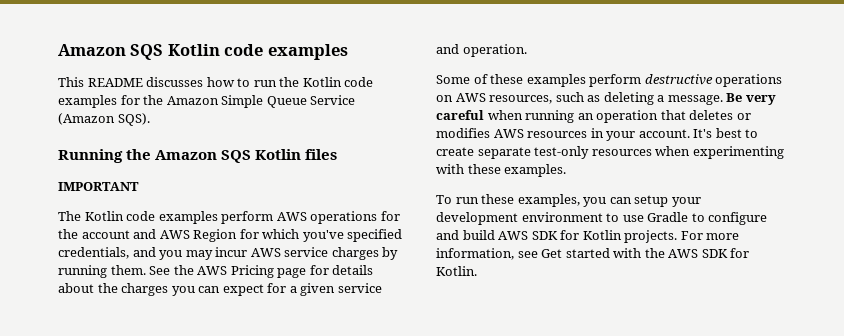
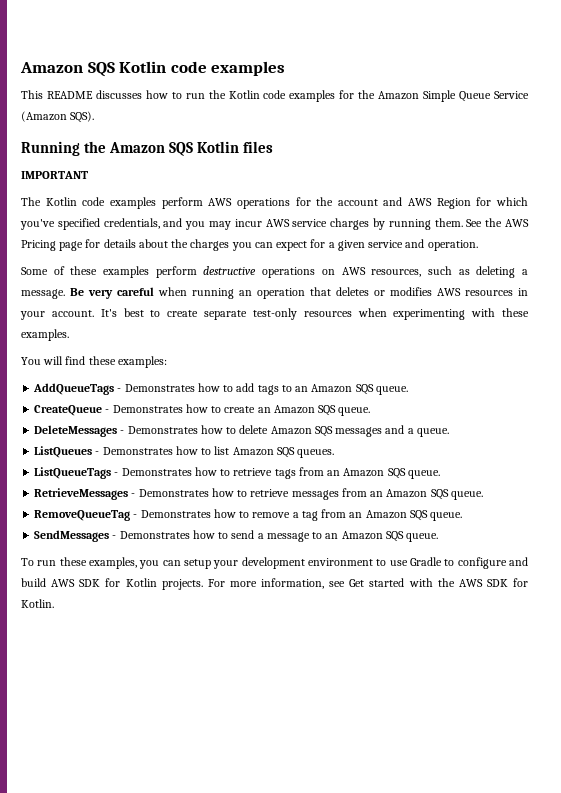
+ You will find these examples:
+ AddQueueTags - Demonstrates how to add tags to an Amazon SQS queue.
+ CreateQueue - Demonstrates how to create an Amazon SQS queue.
+ DeleteMessages - Demonstrates how to delete Amazon SQS messages and a queue.
+ ListQueues - Demonstrates how to list Amazon SQS queues.
+ ListQueueTags - Demonstrates how to retrieve tags from an Amazon SQS queue.
+ RetrieveMessages - Demonstrates how to retrieve messages from an Amazon SQS queue.
+ RemoveQueueTag - Demonstrates how to remove a tag from an Amazon SQS queue.
+ SendMessages - Demonstrates how to send a message to an Amazon SQS queue.

